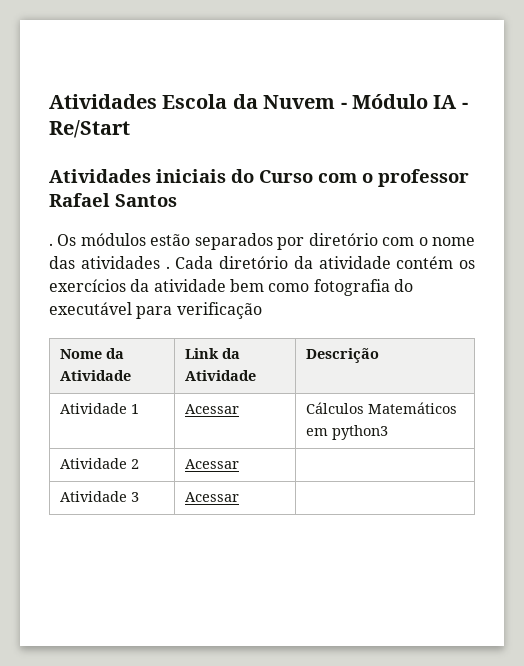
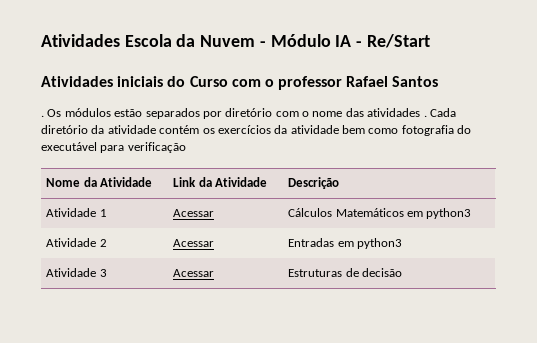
- Atividade 2 | Acessar |
+ Atividade 2 | Acessar | Entradas em python3
- Atividade 3 | Acessar |
+ Atividade 3 | Acessar | Estruturas de decisão

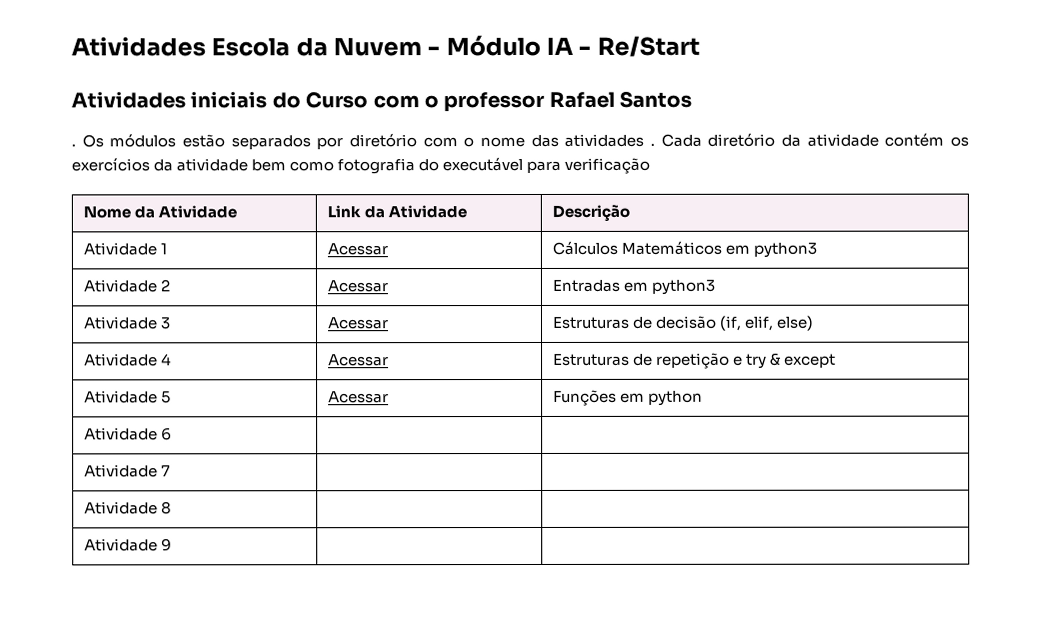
- Atividade 3 | Acessar | Estruturas de decisão
+ Atividade 3 | Acessar | Estruturas de decisão (if, elif, else)
+ Atividade 4 | Acessar | Estruturas de repetição e try & except
+ Atividade 5 | Acessar | Funções em python
+ Atividade 6 | |
+ Atividade 7 | |
+ Atividade 8 | |
+ Atividade 9 | |

